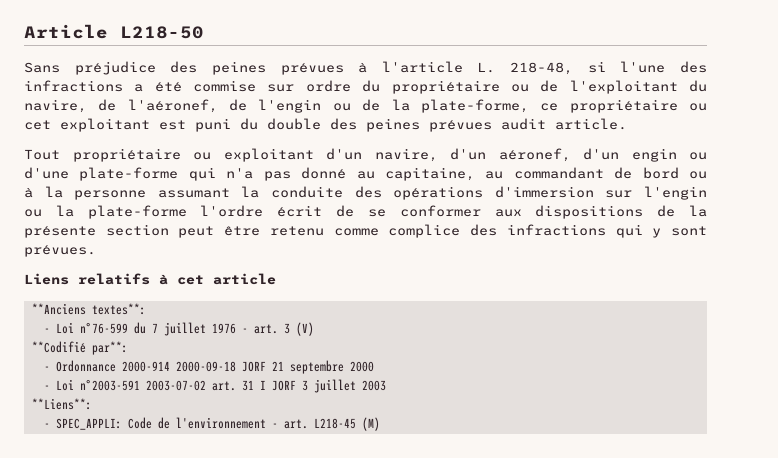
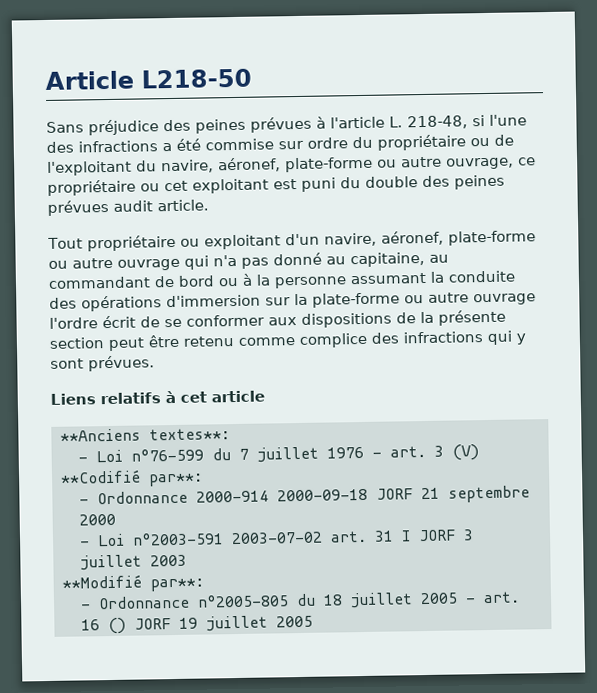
- Sans préjudice des peines prévues à l'article L. 218-48, si l'une des infractions a été commise sur ordre du propriétaire ou de l'exploitant du navire, de l'aéronef, de l'engin ou de la plate-forme, ce propriétaire ou cet exploitant est puni du double des peines prévues audit article.
+ Sans préjudice des peines prévues à l'article L. 218-48, si l'une des infractions a été commise sur ordre du propriétaire ou de l'exploitant du navire, aéronef, plate-forme ou autre ouvrage, ce propriétaire ou cet exploitant est puni du double des peines prévues audit article.
- Tout propriétaire ou exploitant d'un navire, d'un aéronef, d'un engin ou d'une plate-forme qui n'a pas donné au capitaine, au commandant de bord ou à la personne assumant la conduite des opérations d'immersion sur l'engin ou la plate-forme l'ordre écrit de se conformer aux dispositions de la présente section peut être retenu comme complice des infractions qui y sont prévues.
+ Tout propriétaire ou exploitant d'un navire, aéronef, plate-forme ou autre ouvrage qui n'a pas donné au capitaine, au commandant de bord ou à la personne assumant la conduite des opérations d'immersion sur la plate-forme ou autre ouvrage l'ordre écrit de se conformer aux dispositions de la présente section peut être retenu comme complice des infractions qui y sont prévues.
- **Liens**:
- - SPEC_APPLI: Code de l'environnement - art. L218-45 (M)
+ **Modifié par**:
+ - Ordonnance n°2005-805 du 18 juillet 2005 - art. 16 () JORF 19 juillet 2005

